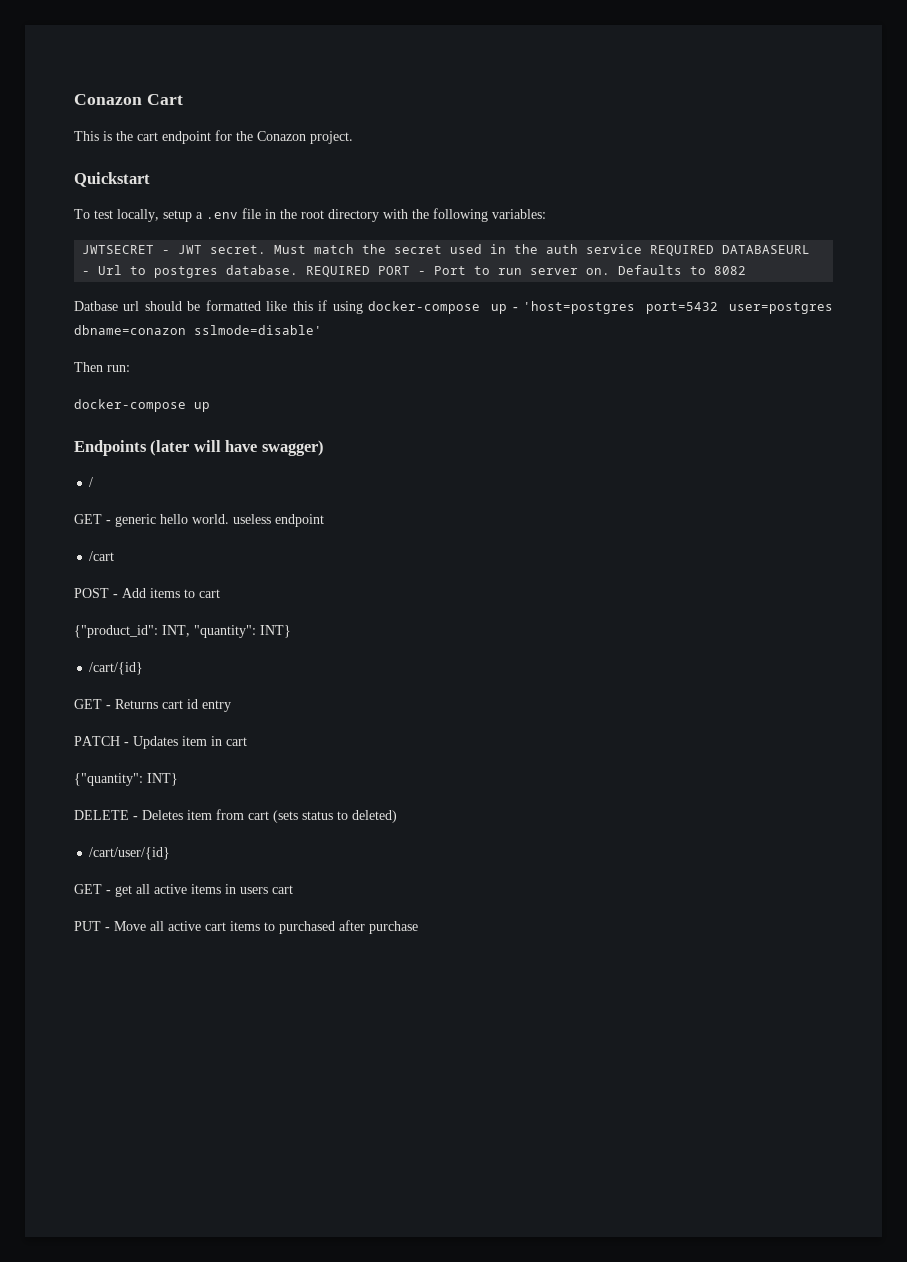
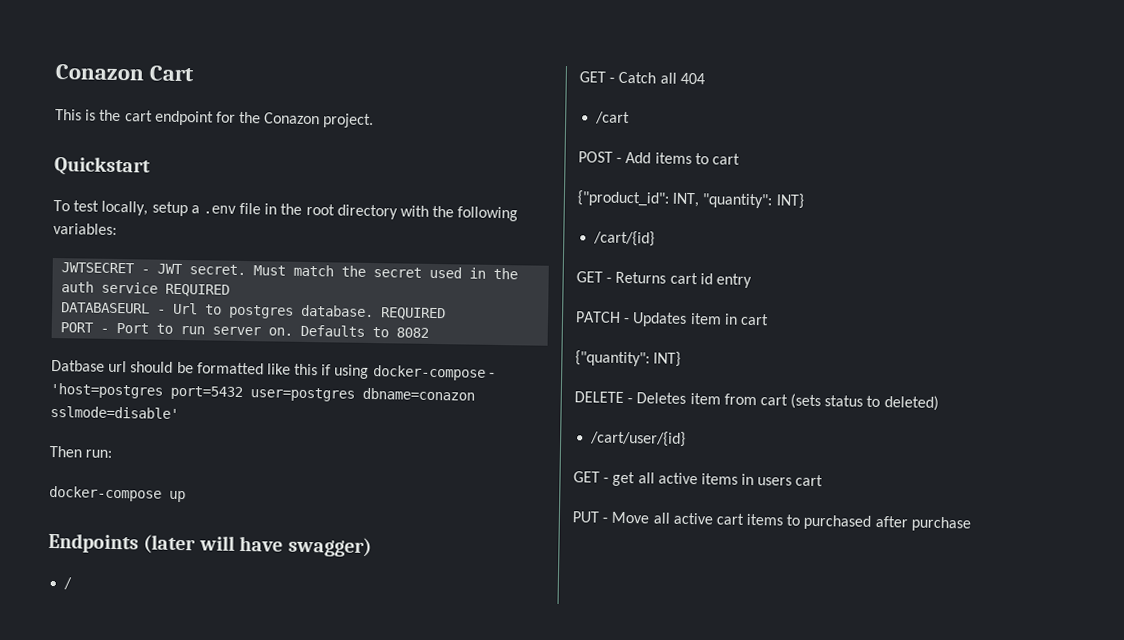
- Must match the secret used in the auth service REQUIRED DATABASEURL - Url to postgres database. REQUIRED PORT - Port to run server on.
+ Must match the secret used in the auth service REQUIRED
+ DATABASEURL - Url to postgres database. REQUIRED
+ PORT - Port to run server on.
- Datbase url should be formatted like this if using docker-compose up - 'host=postgres port=5432 user=postgres dbname=conazon sslmode=disable'
+ Datbase url should be formatted like this if using docker-compose - 'host=postgres port=5432 user=postgres dbname=conazon sslmode=disable'
- GET - generic hello world. useless endpoint
+ GET - Catch all 404

